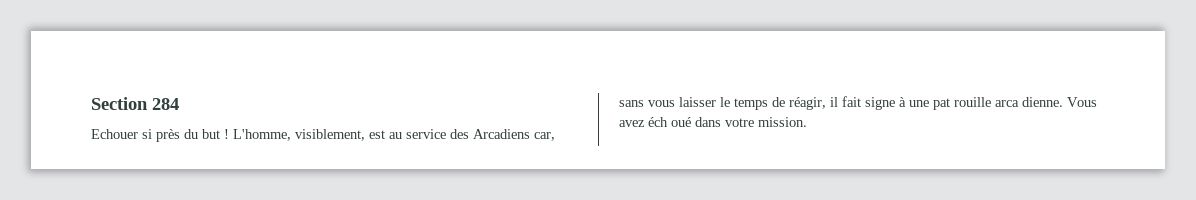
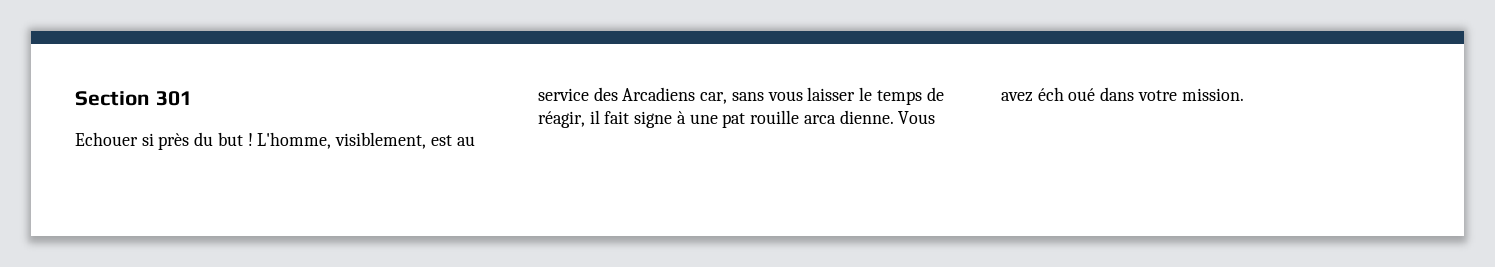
- Section 284
+ Section 301

